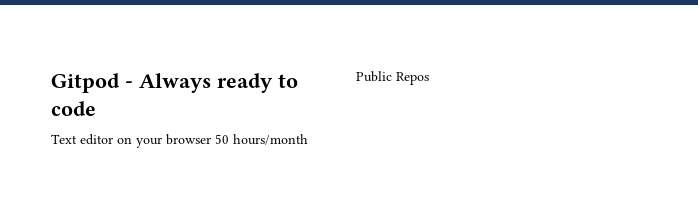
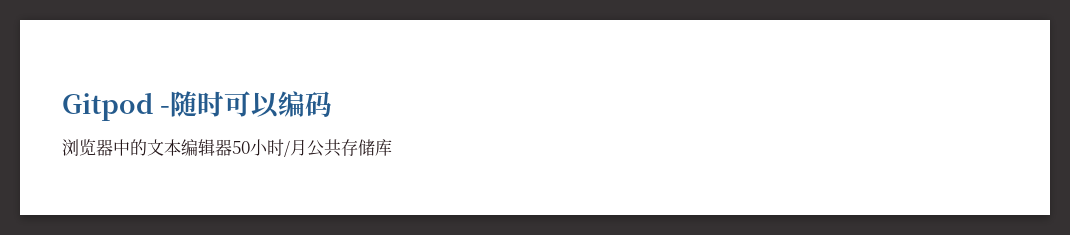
- Gitpod - Always ready to code
- Text editor on your browser 50 hours/month Public Repos
+ Gitpod -随时可以编码
+ 浏览器中的文本编辑器50小时/月公共存储库

